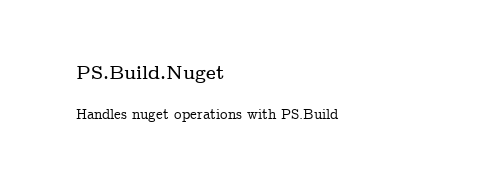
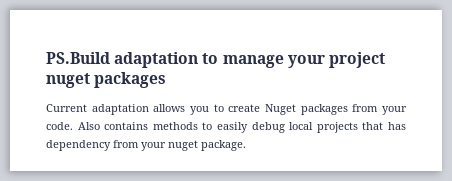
- PS.Build.Nuget
- Handles nuget operations with PS.Build
+ PS.Build adaptation to manage your project nuget packages
+ Current adaptation allows you to create Nuget packages from your code. Also contains methods to easily debug local projects that has dependency from your nuget package.

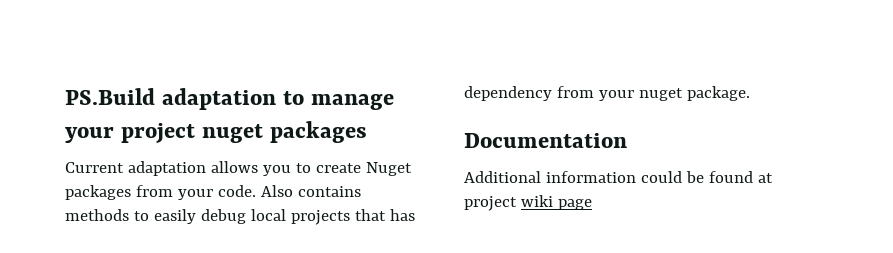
+ Documentation
+ Additional information could be found at project wiki page

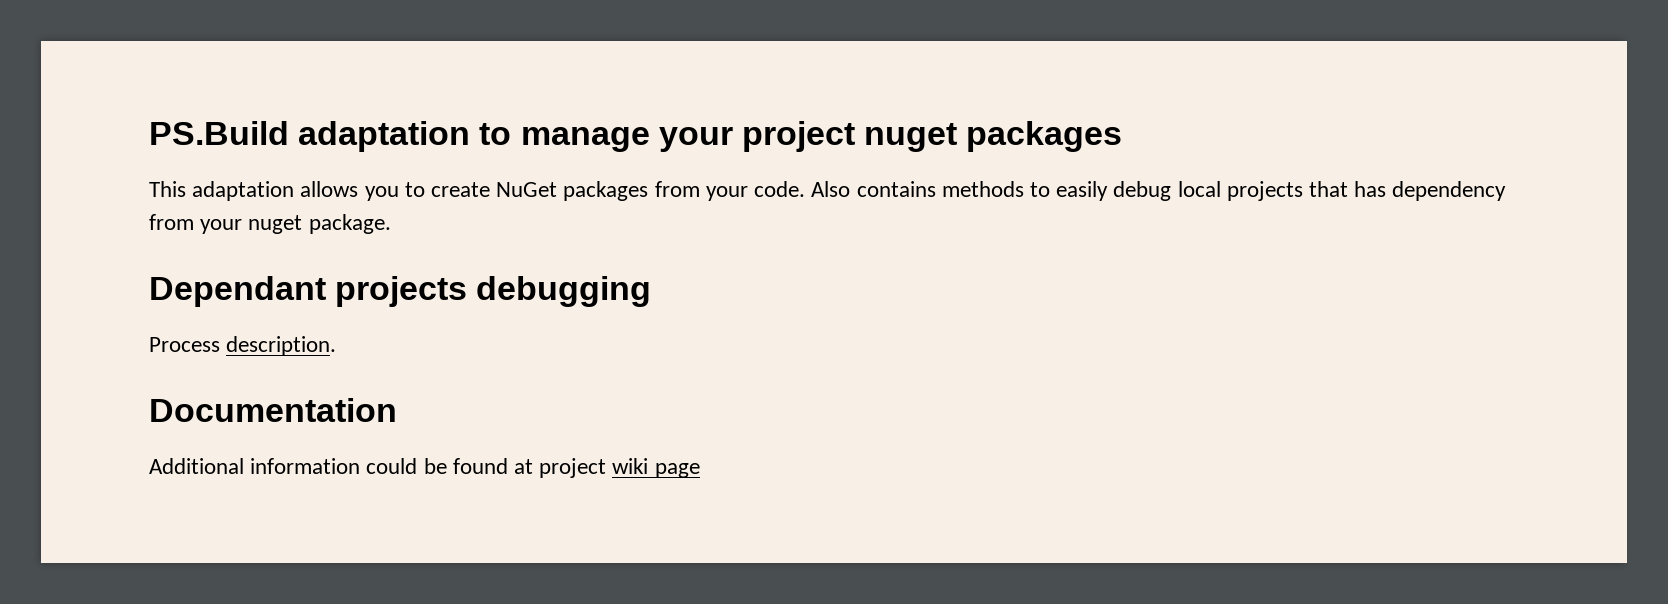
- Current adaptation allows you to create Nuget packages from your code.
+ This adaptation allows you to create NuGet packages from your code.
+ Dependant projects debugging
+ Process description.

